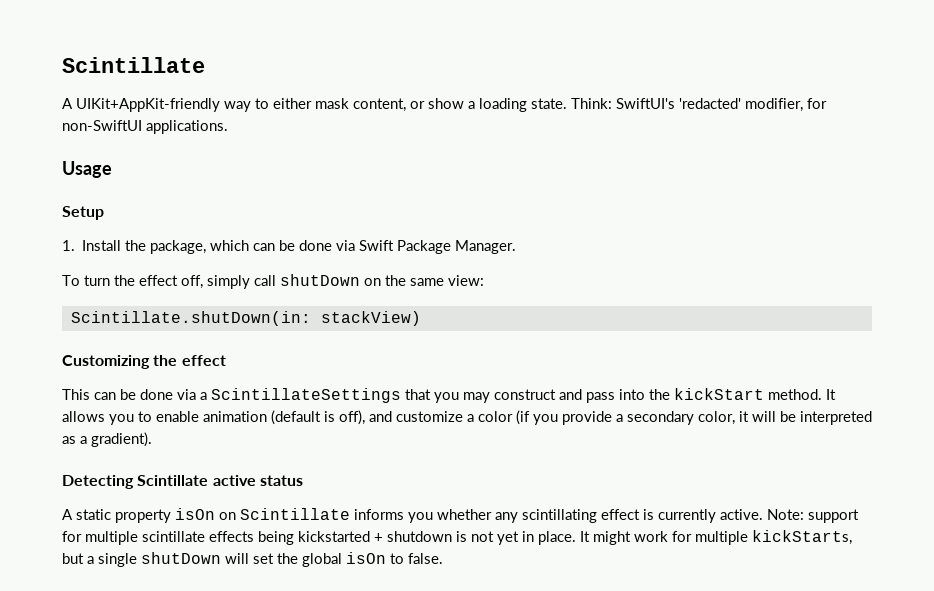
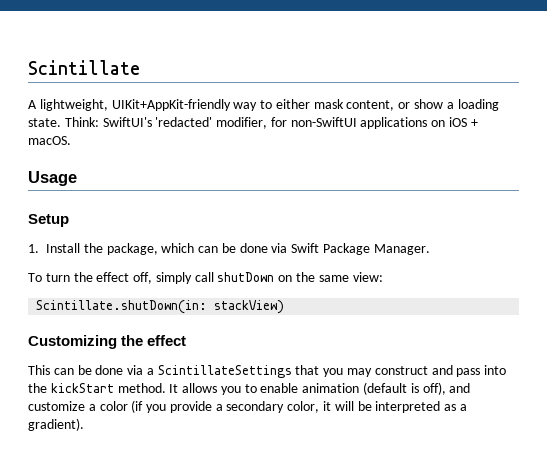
- A UIKit+AppKit-friendly way to either mask content, or show a loading state.
+ A lightweight, UIKit+AppKit-friendly way to either mask content, or show a loading state.
- Think: SwiftUI's 'redacted' modifier, for non-SwiftUI applications.
+ Think: SwiftUI's 'redacted' modifier, for non-SwiftUI applications on iOS + macOS.
- Detecting Scintillate active status
- A static property isOn on Scintillate informs you whether any scintillating effect is currently active. Note: support for multiple scintillate effects being kickstarted + shutdown is not yet in place. It might work for multiple kickStarts, but a single shutDown will set the global isOn to false.

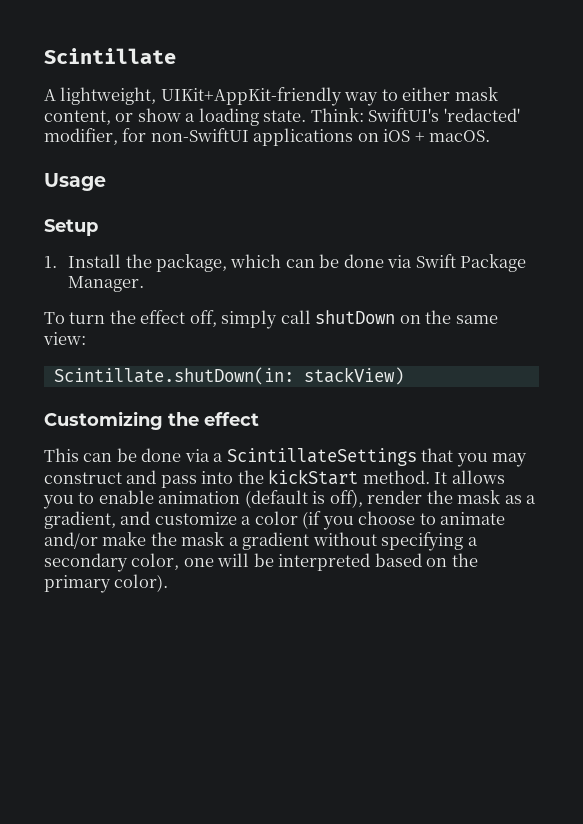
- It allows you to enable animation (default is off), and customize a color (if you provide a secondary color, it will be interpreted as a gradient).
+ It allows you to enable animation (default is off), render the mask as a gradient, and customize a color (if you choose to animate and/or make the mask a gradient without specifying a secondary color, one will be interpreted based on the primary color).

